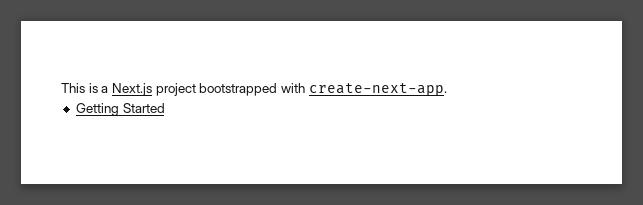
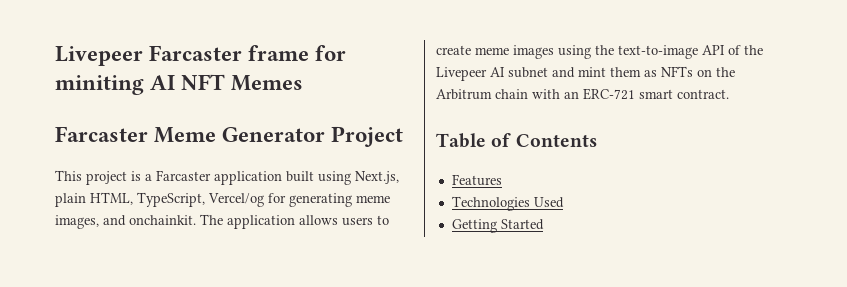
- This is a Next.js project bootstrapped with create-next-app.
+ Livepeer Farcaster frame for miniting AI NFT Memes
+ Farcaster Meme Generator Project
+ This project is a Farcaster application built using Next.js, plain HTML, TypeScript, Vercel/og for generating meme images, and onchainkit. The application allows users to create meme images using the text-to-image API of the Livepeer AI subnet and mint them as NFTs on the Arbitrum chain with an ERC-721 smart contract.
+ Table of Contents
+ Features
+ Technologies Used

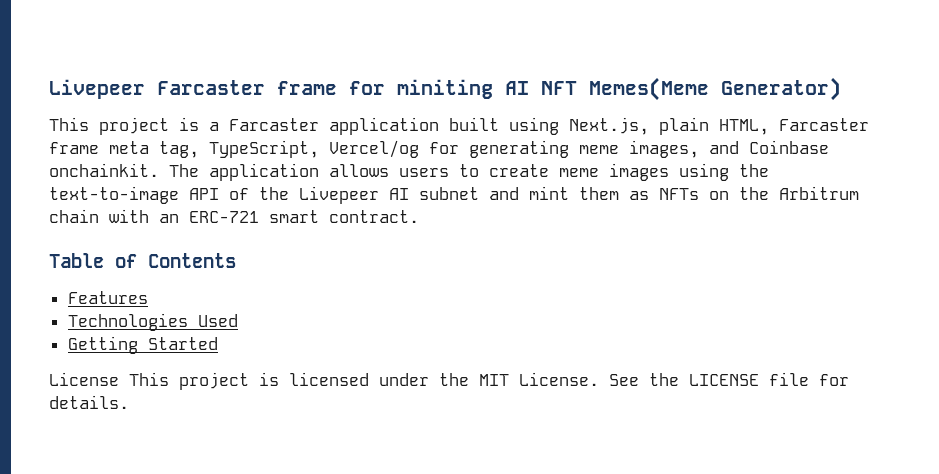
- Livepeer Farcaster frame for miniting AI NFT Memes
- Farcaster Meme Generator Project
+ Livepeer Farcaster frame for miniting AI NFT Memes(Meme Generator)
- This project is a Farcaster application built using Next.js, plain HTML, TypeScript, Vercel/og for generating meme images, and onchainkit.
+ This project is a Farcaster application built using Next.js, plain HTML, Farcaster frame meta tag, TypeScript, Vercel/og for generating meme images, and Coinbase onchainkit.
+ License This project is licensed under the MIT License. See the LICENSE file for details.

